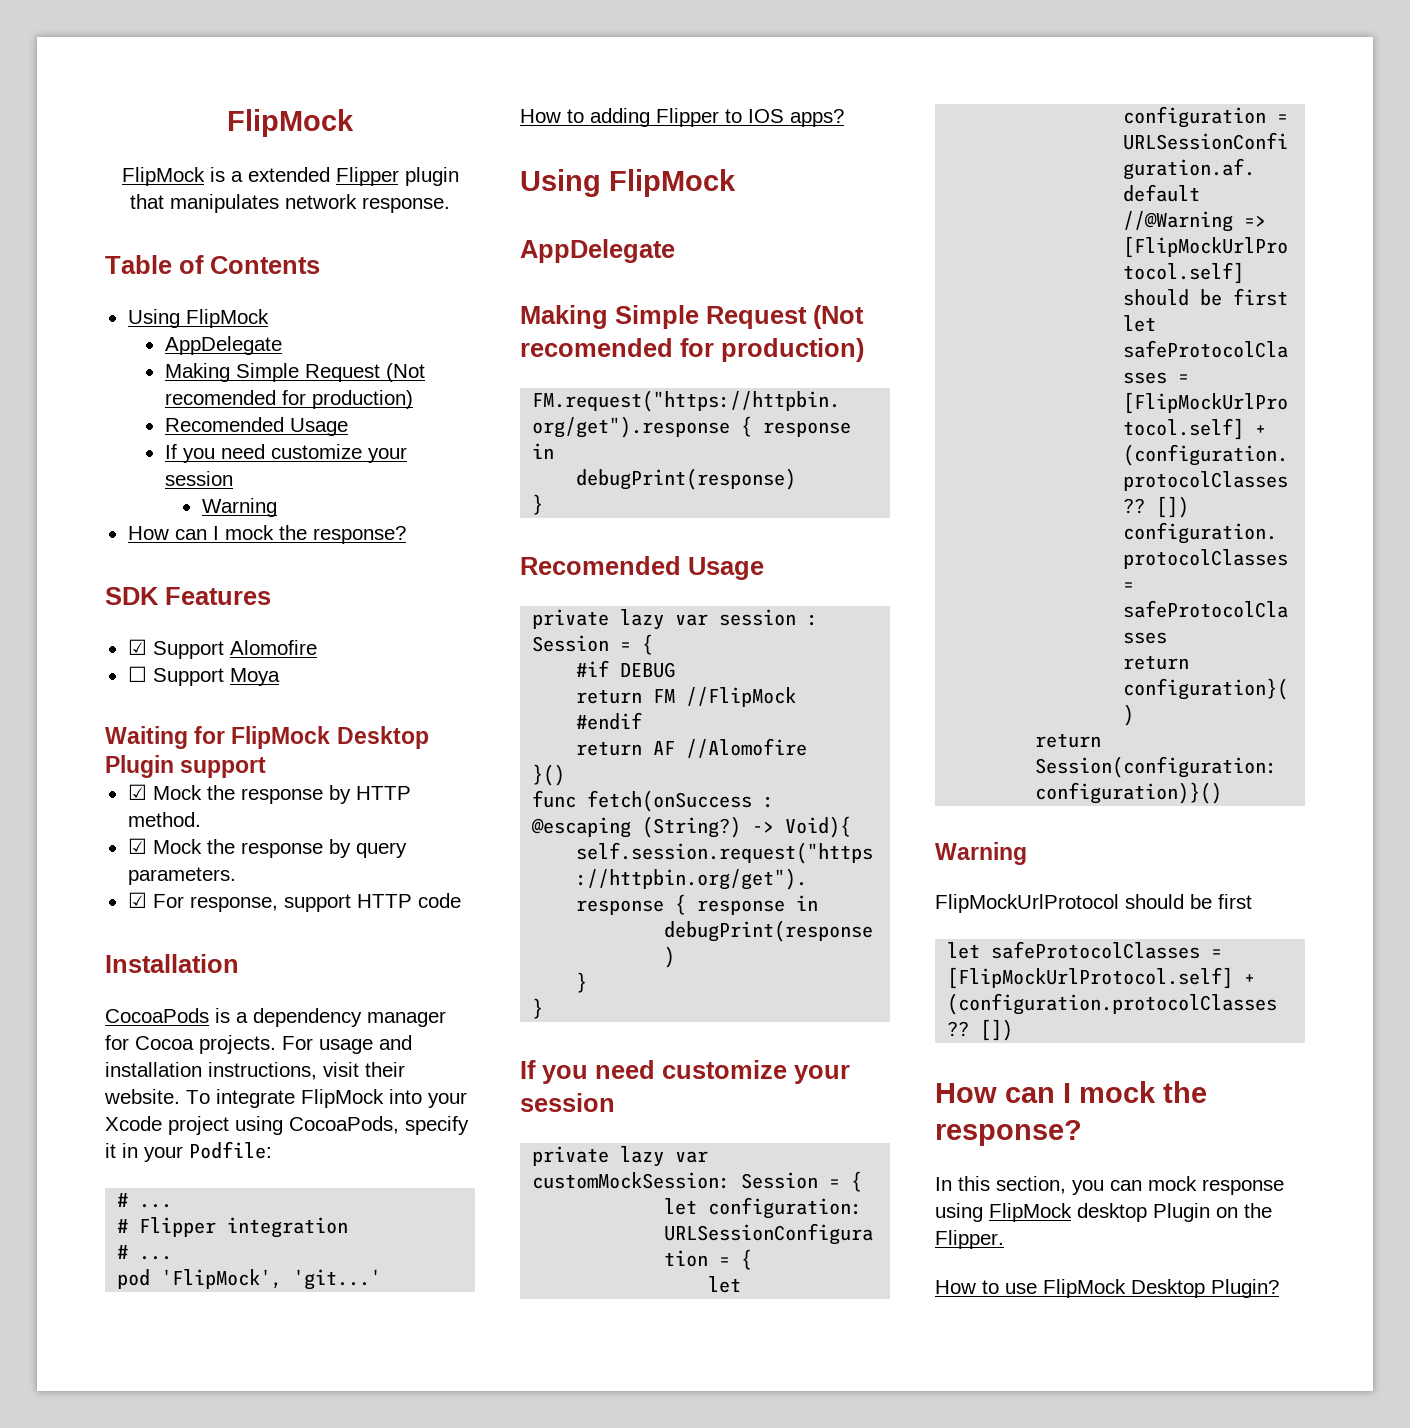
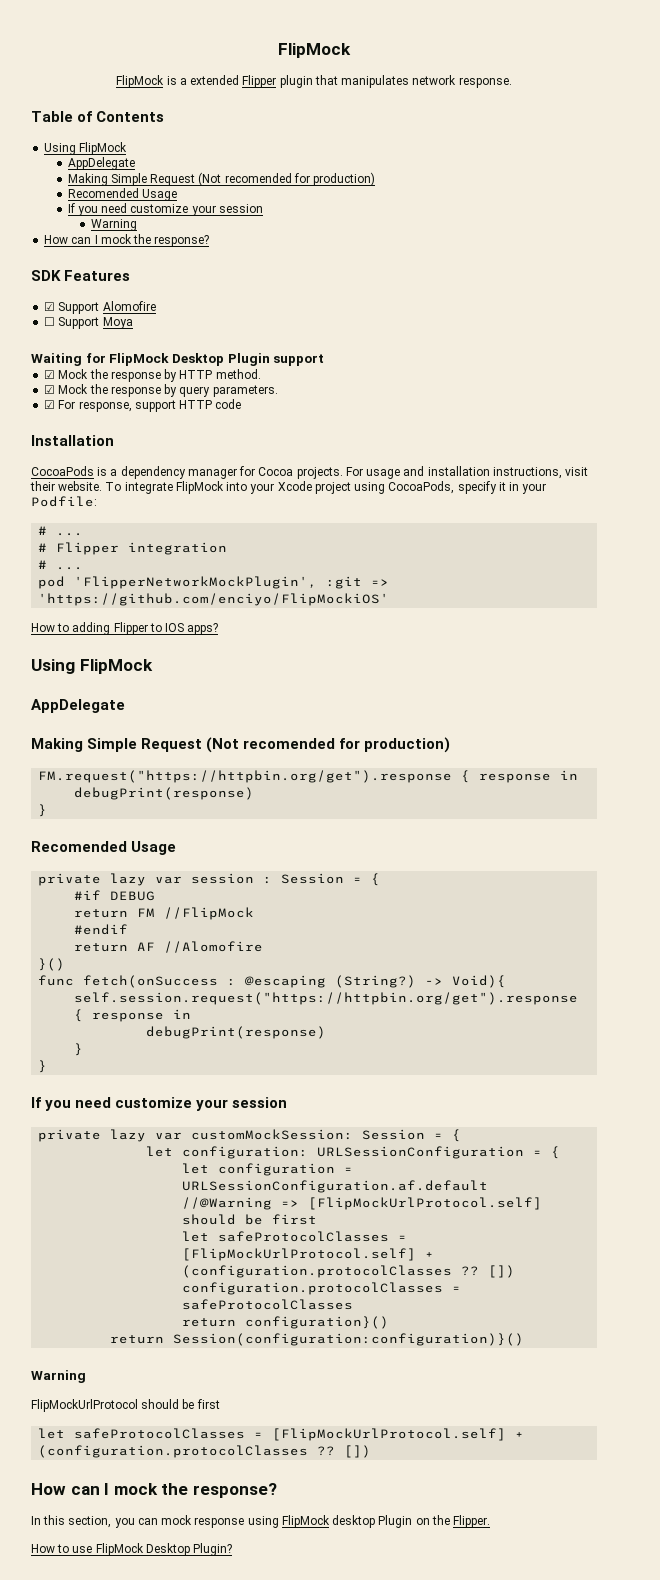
- pod 'FlipMock', 'git...'
+ pod 'FlipperNetworkMockPlugin', :git => 'https://github.com/enciyo/FlipMockiOS'

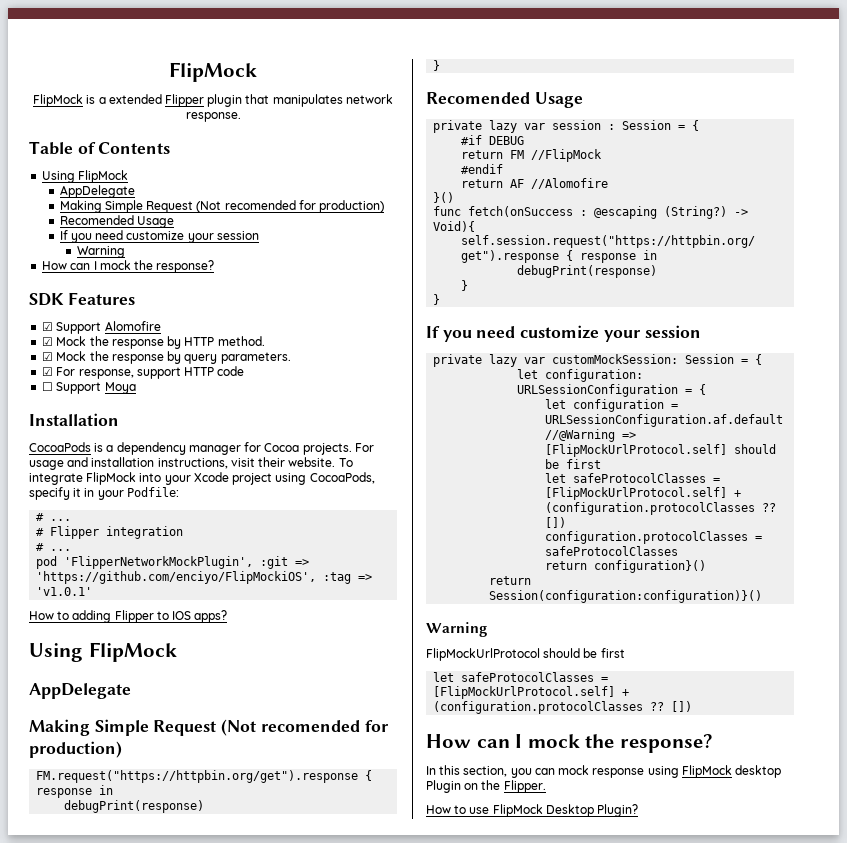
- ☐ Support Moya
- Waiting for FlipMock Desktop Plugin support
+ ☐ Support Moya
- pod 'FlipperNetworkMockPlugin', :git => 'https://github.com/enciyo/FlipMockiOS'
+ pod 'FlipperNetworkMockPlugin', :git => 'https://github.com/enciyo/FlipMockiOS', :tag => 'v1.0.1'

